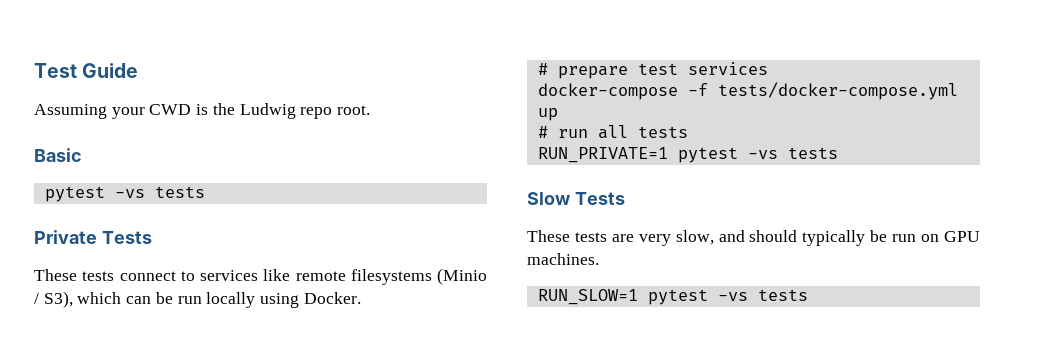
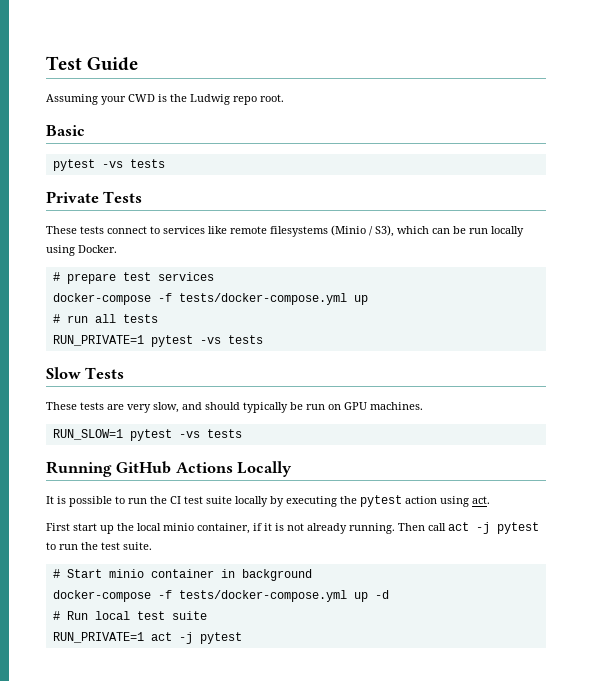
+ Running GitHub Actions Locally
+ It is possible to run the CI test suite locally by executing the pytest action using act.
+ First start up the local minio container, if it is not already running. Then call act -j pytest to run the test suite.
+ # Start minio container in background
+ docker-compose -f tests/docker-compose.yml up -d
+ # Run local test suite
+ RUN_PRIVATE=1 act -j pytest

